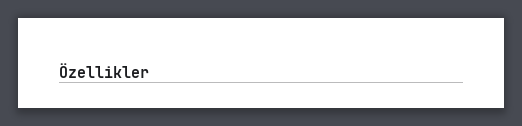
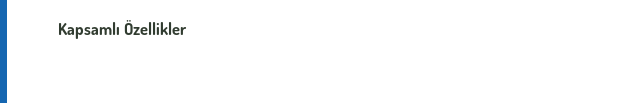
- Özellikler
+ Kapsamlı Özellikler

